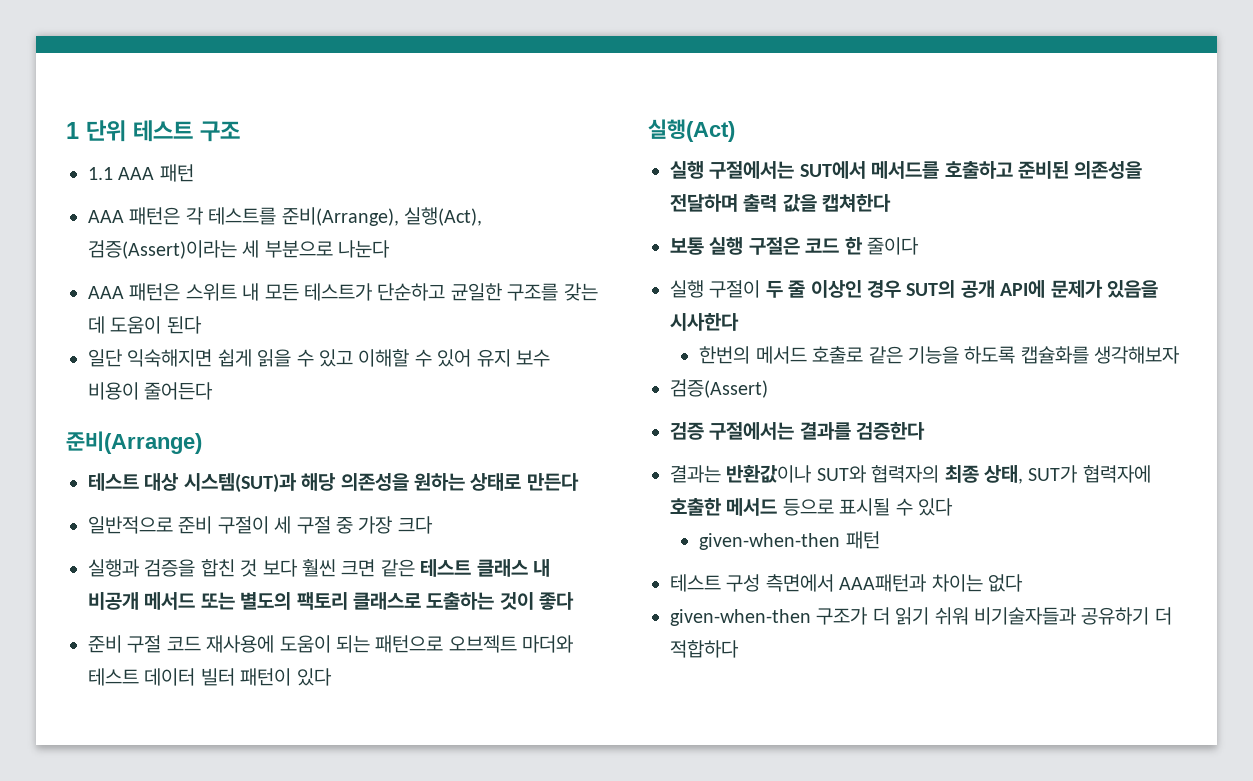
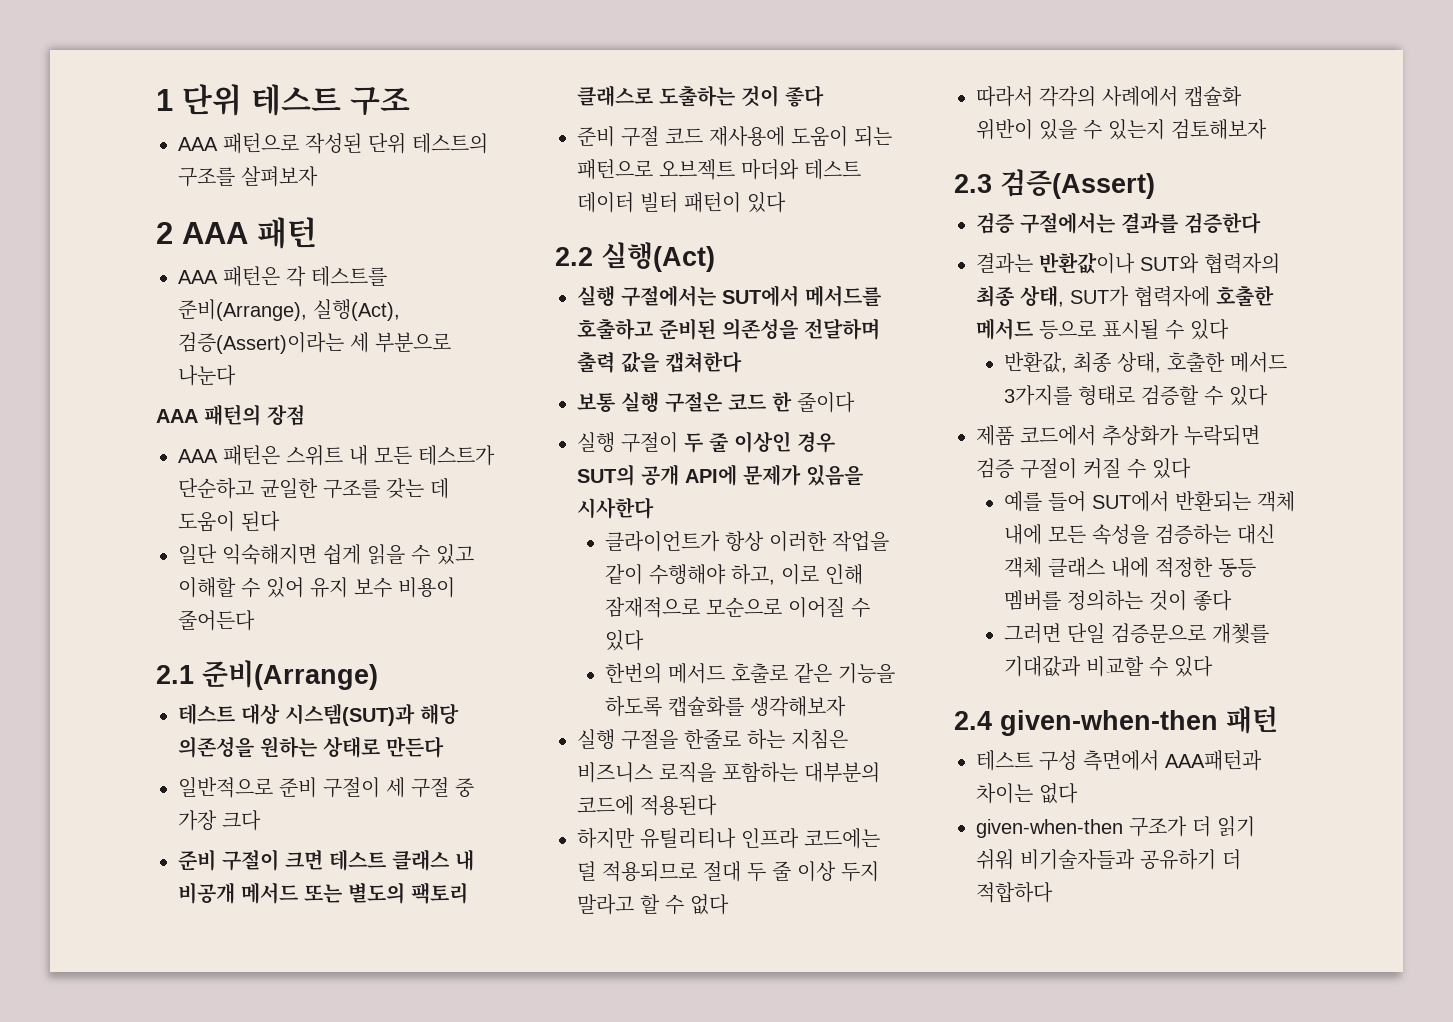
- 1.1 AAA 패턴
+ AAA 패턴으로 작성된 단위 테스트의 구조를 살펴보자
+ 2 AAA 패턴
+ AAA 패턴의 장점
- 준비(Arrange)
+ 2.1 준비(Arrange)
- 실행과 검증을 합친 것 보다 훨씬 크면 같은 테스트 클래스 내 비공개 메서드 또는 별도의 팩토리 클래스로 도출하는 것이 좋다
+ 준비 구절이 크면 테스트 클래스 내 비공개 메서드 또는 별도의 팩토리 클래스로 도출하는 것이 좋다
- 실행(Act)
+ 2.2 실행(Act)
+ 클라이언트가 항상 이러한 작업을 같이 수행해야 하고, 이로 인해 잠재적으로 모순으로 이어질 수 있다
- 검증(Assert)
+ 실행 구절을 한줄로 하는 지침은 비즈니스 로직을 포함하는 대부분의 코드에 적용된다
+ 하지만 유틸리티나 인프라 코드에는 덜 적용되므로 절대 두 줄 이상 두지 말라고 할 수 없다
+ 따라서 각각의 사례에서 캡슐화 위반이 있을 수 있는지 검토해보자
+ 2.3 검증(Assert)
- given-when-then 패턴
+ 반환값, 최종 상태, 호출한 메서드 3가지를 형태로 검증할 수 있다
+ 제품 코드에서 추상화가 누락되면 검증 구절이 커질 수 있다
+ 예를 들어 SUT에서 반환되는 객체 내에 모든 속성을 검증하는 대신 객체 클래스 내에 적정한 동등 멤버를 정의하는 것이 좋다
+ 그러면 단일 검증문으로 개쳋를 기대값과 비교할 수 있다
+ 2.4 given-when-then 패턴

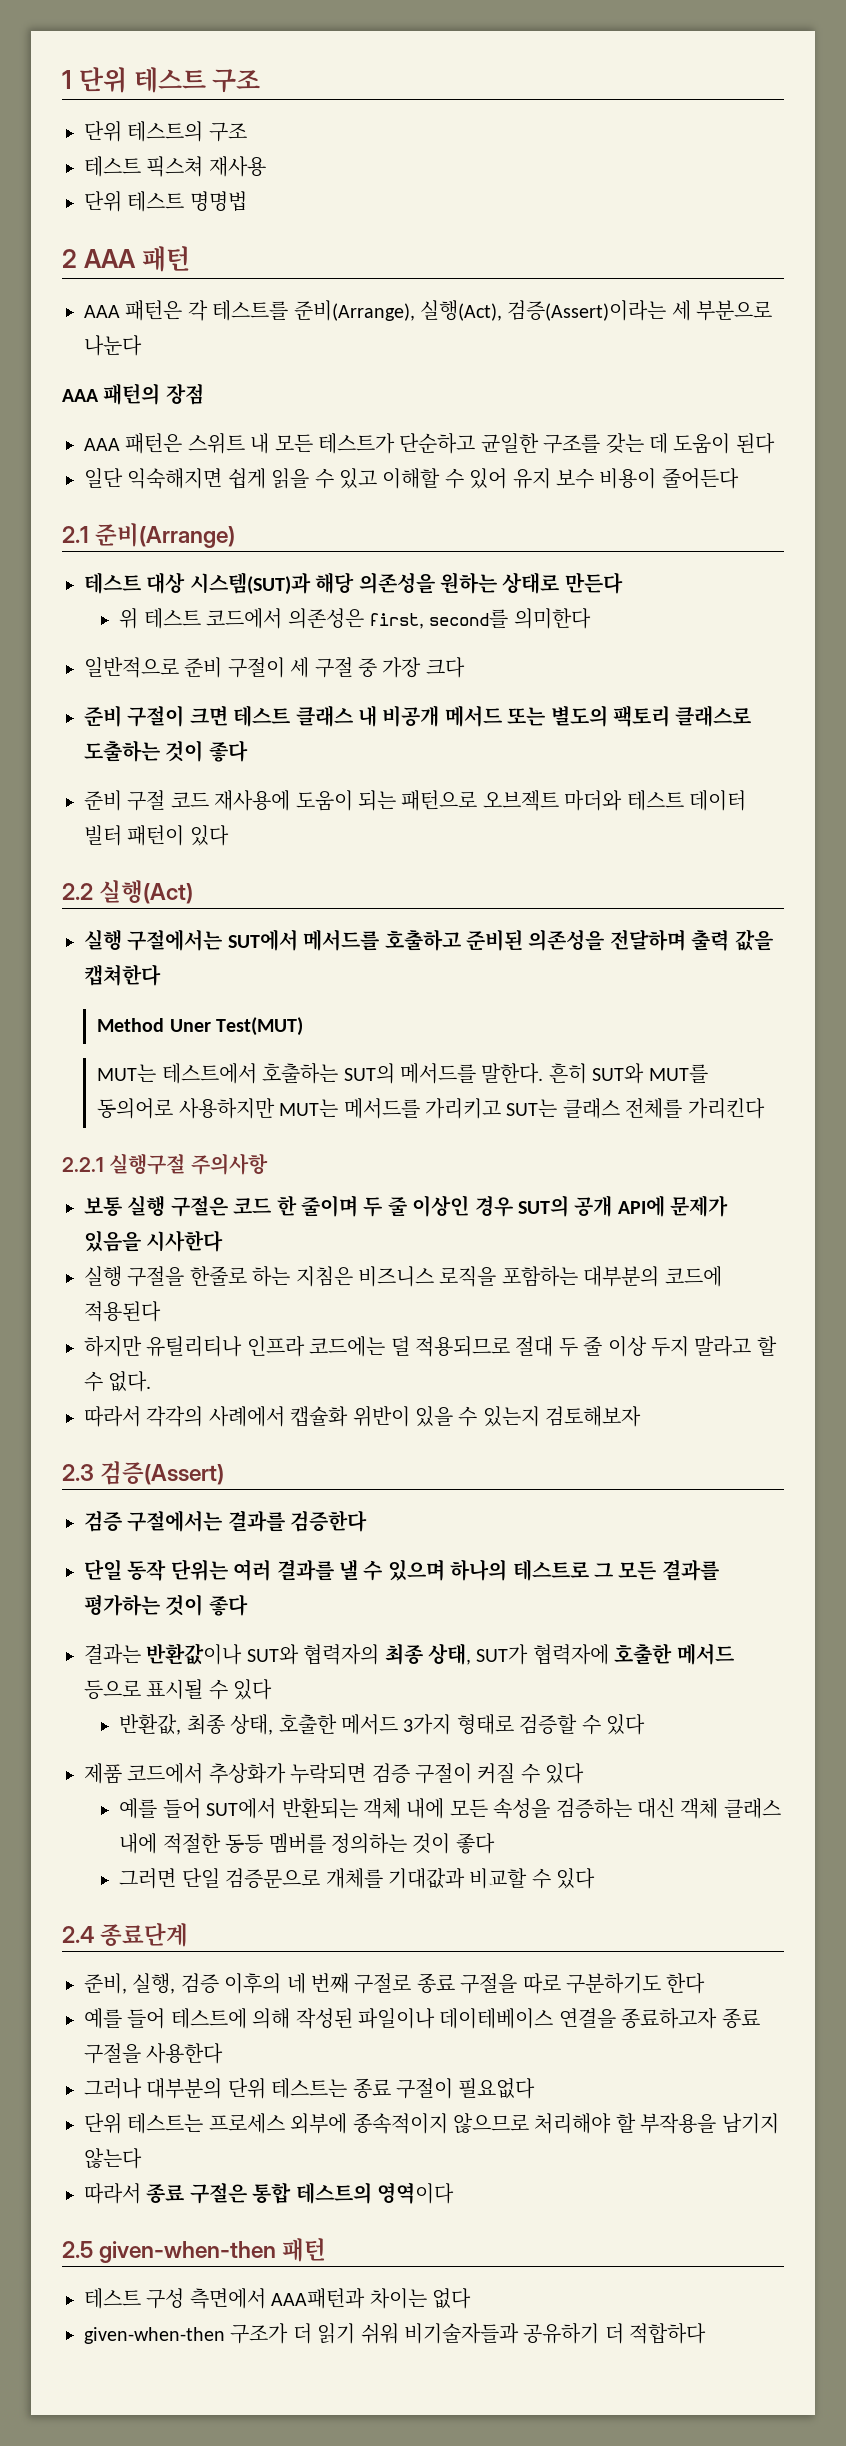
- AAA 패턴으로 작성된 단위 테스트의 구조를 살펴보자
+ 단위 테스트의 구조
+ 테스트 픽스쳐 재사용
+ 단위 테스트 명명법
+ 위 테스트 코드에서 의존성은 first, second를 의미한다
+ Method Uner Test(MUT)
+ MUT는 테스트에서 호출하는 SUT의 메서드를 말한다. 흔히 SUT와 MUT를 동의어로 사용하지만 MUT는 메서드를 가리키고 SUT는 클래스 전체를 가리킨다
+ 2.2.1 실행구절 주의사항
- 보통 실행 구절은 코드 한 줄이다
- 실행 구절이 두 줄 이상인 경우 SUT의 공개 API에 문제가 있음을 시사한다
+ 보통 실행 구절은 코드 한 줄이며 두 줄 이상인 경우 SUT의 공개 API에 문제가 있음을 시사한다
- 클라이언트가 항상 이러한 작업을 같이 수행해야 하고, 이로 인해 잠재적으로 모순으로 이어질 수 있다
- 한번의 메서드 호출로 같은 기능을 하도록 캡슐화를 생각해보자
- 하지만 유틸리티나 인프라 코드에는 덜 적용되므로 절대 두 줄 이상 두지 말라고 할 수 없다
+ 하지만 유틸리티나 인프라 코드에는 덜 적용되므로 절대 두 줄 이상 두지 말라고 할 수 없다.
+ 단일 동작 단위는 여러 결과를 낼 수 있으며 하나의 테스트로 그 모든 결과를 평가하는 것이 좋다
- 반환값, 최종 상태, 호출한 메서드 3가지를 형태로 검증할 수 있다
+ 반환값, 최종 상태, 호출한 메서드 3가지 형태로 검증할 수 있다
- 예를 들어 SUT에서 반환되는 객체 내에 모든 속성을 검증하는 대신 객체 클래스 내에 적정한 동등 멤버를 정의하는 것이 좋다
+ 예를 들어 SUT에서 반환되는 객체 내에 모든 속성을 검증하는 대신 객체 클래스 내에 적절한 동등 멤버를 정의하는 것이 좋다
- 그러면 단일 검증문으로 개쳋를 기대값과 비교할 수 있다
+ 그러면 단일 검증문으로 개체를 기대값과 비교할 수 있다
- 2.4 given-when-then 패턴
+ 2.4 종료단계
+ 준비, 실행, 검증 이후의 네 번째 구절로 종료 구절을 따로 구분하기도 한다
+ 예를 들어 테스트에 의해 작성된 파일이나 데이테베이스 연결을 종료하고자 종료 구절을 사용한다
+ 그러나 대부분의 단위 테스트는 종료 구절이 필요없다
+ 단위 테스트는 프로세스 외부에 종속적이지 않으므로 처리해야 할 부작용을 남기지 않는다
+ 따라서 종료 구절은 통합 테스트의 영역이다
+ 2.5 given-when-then 패턴

